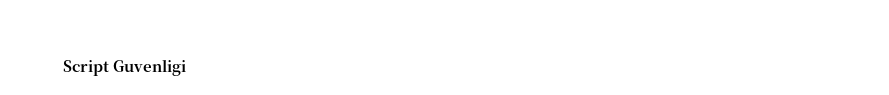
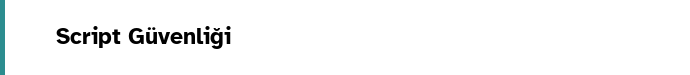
- Script Guvenligi
+ Script Güvenliği

